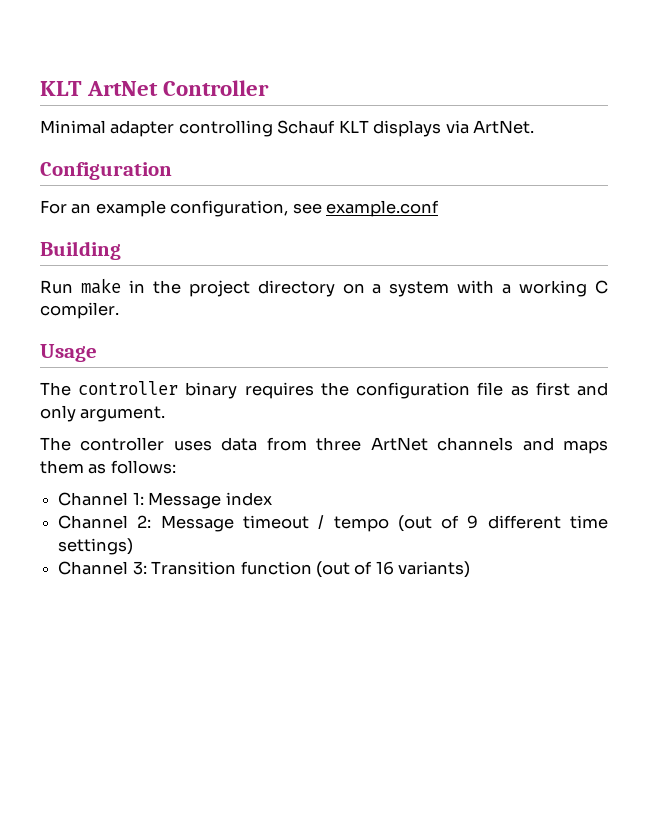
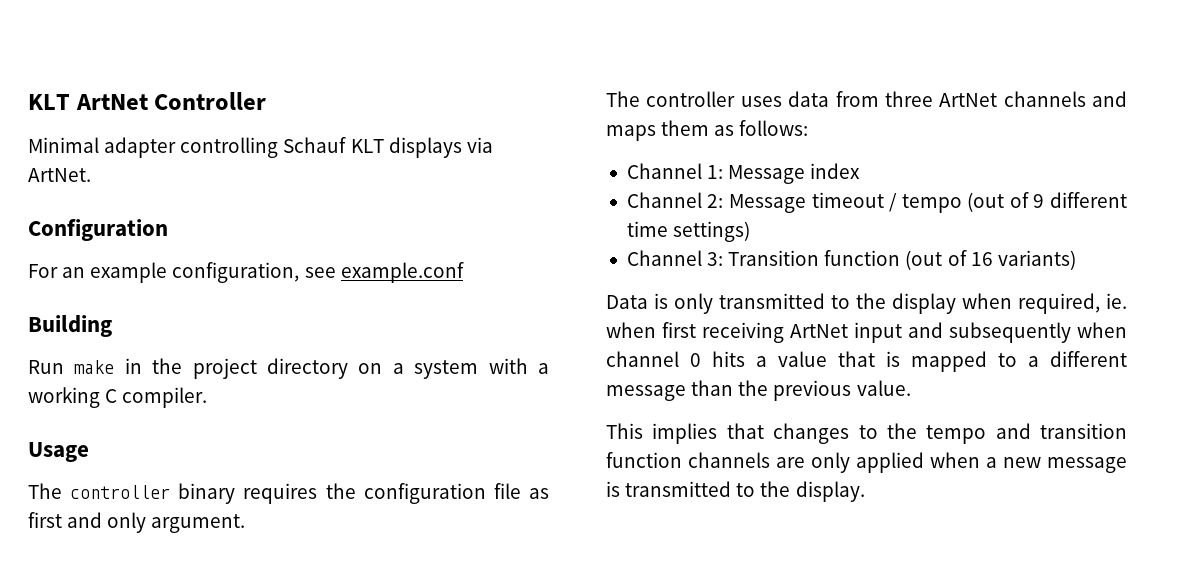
+ Data is only transmitted to the display when required, ie. when first receiving ArtNet input and subsequently when channel 0 hits a value that is mapped to a different message than the previous value.
+ This implies that changes to the tempo and transition function channels are only applied when a new message is transmitted to the display.

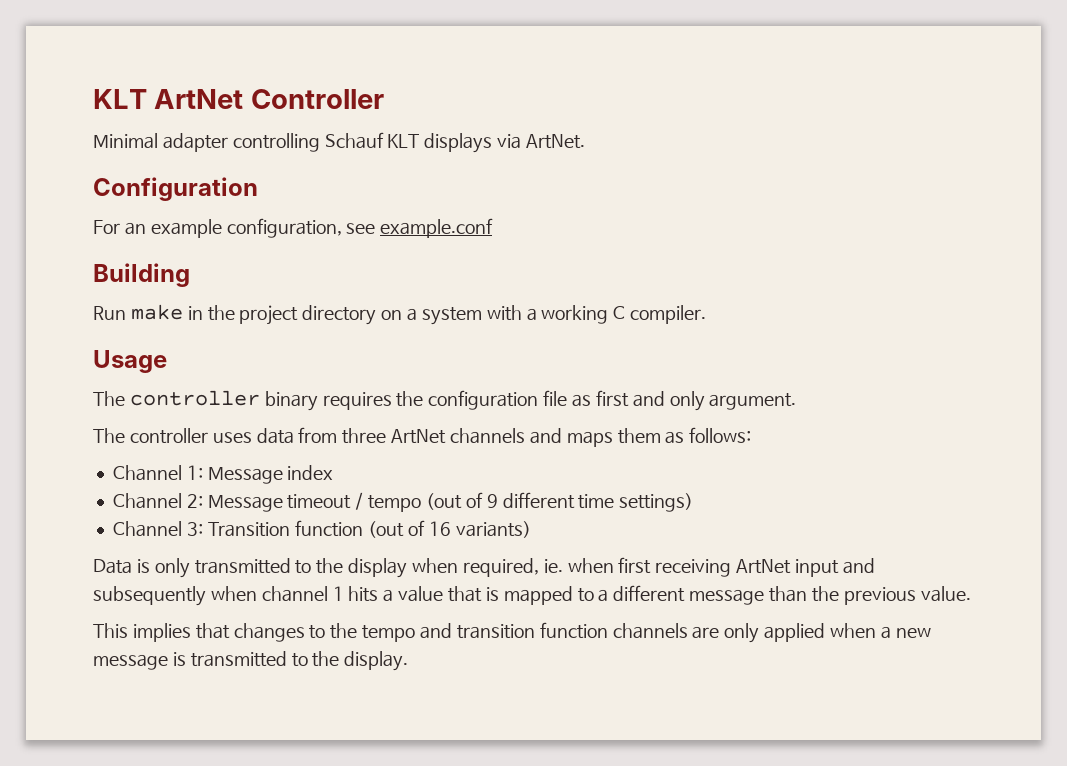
- Data is only transmitted to the display when required, ie. when first receiving ArtNet input and subsequently when channel 0 hits a value that is mapped to a different message than the previous value.
+ Data is only transmitted to the display when required, ie. when first receiving ArtNet input and subsequently when channel 1 hits a value that is mapped to a different message than the previous value.

